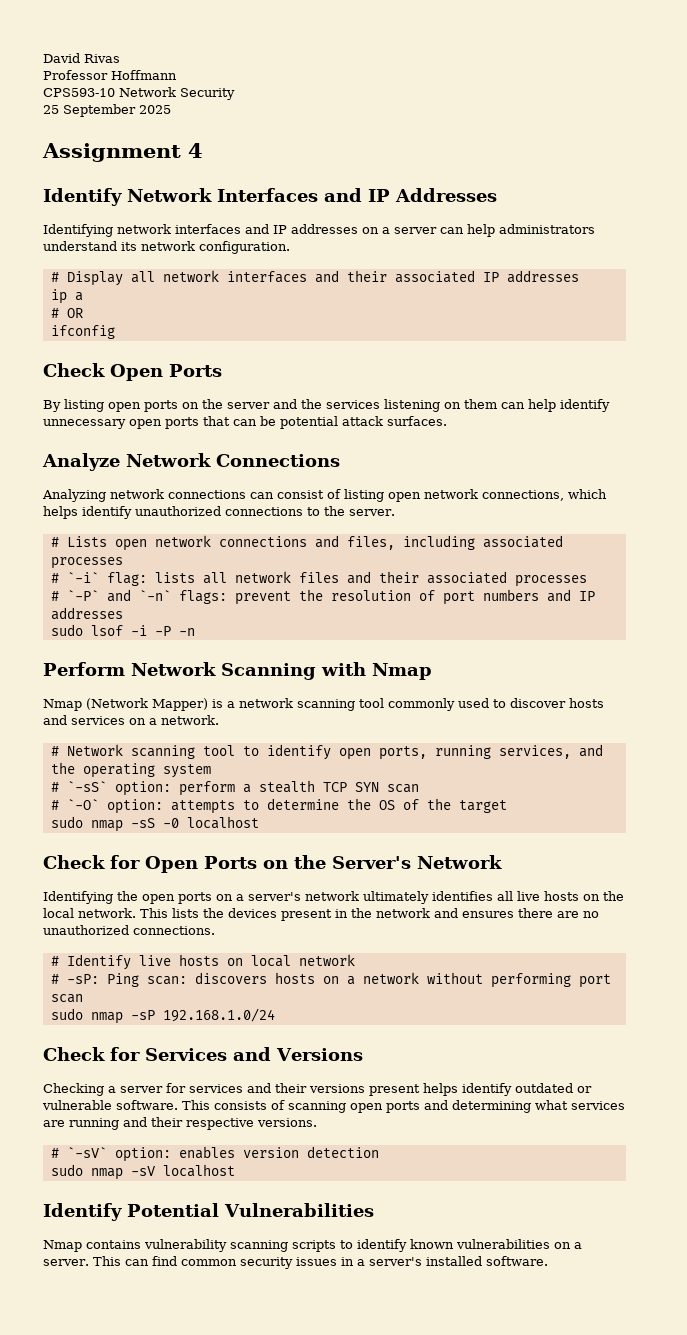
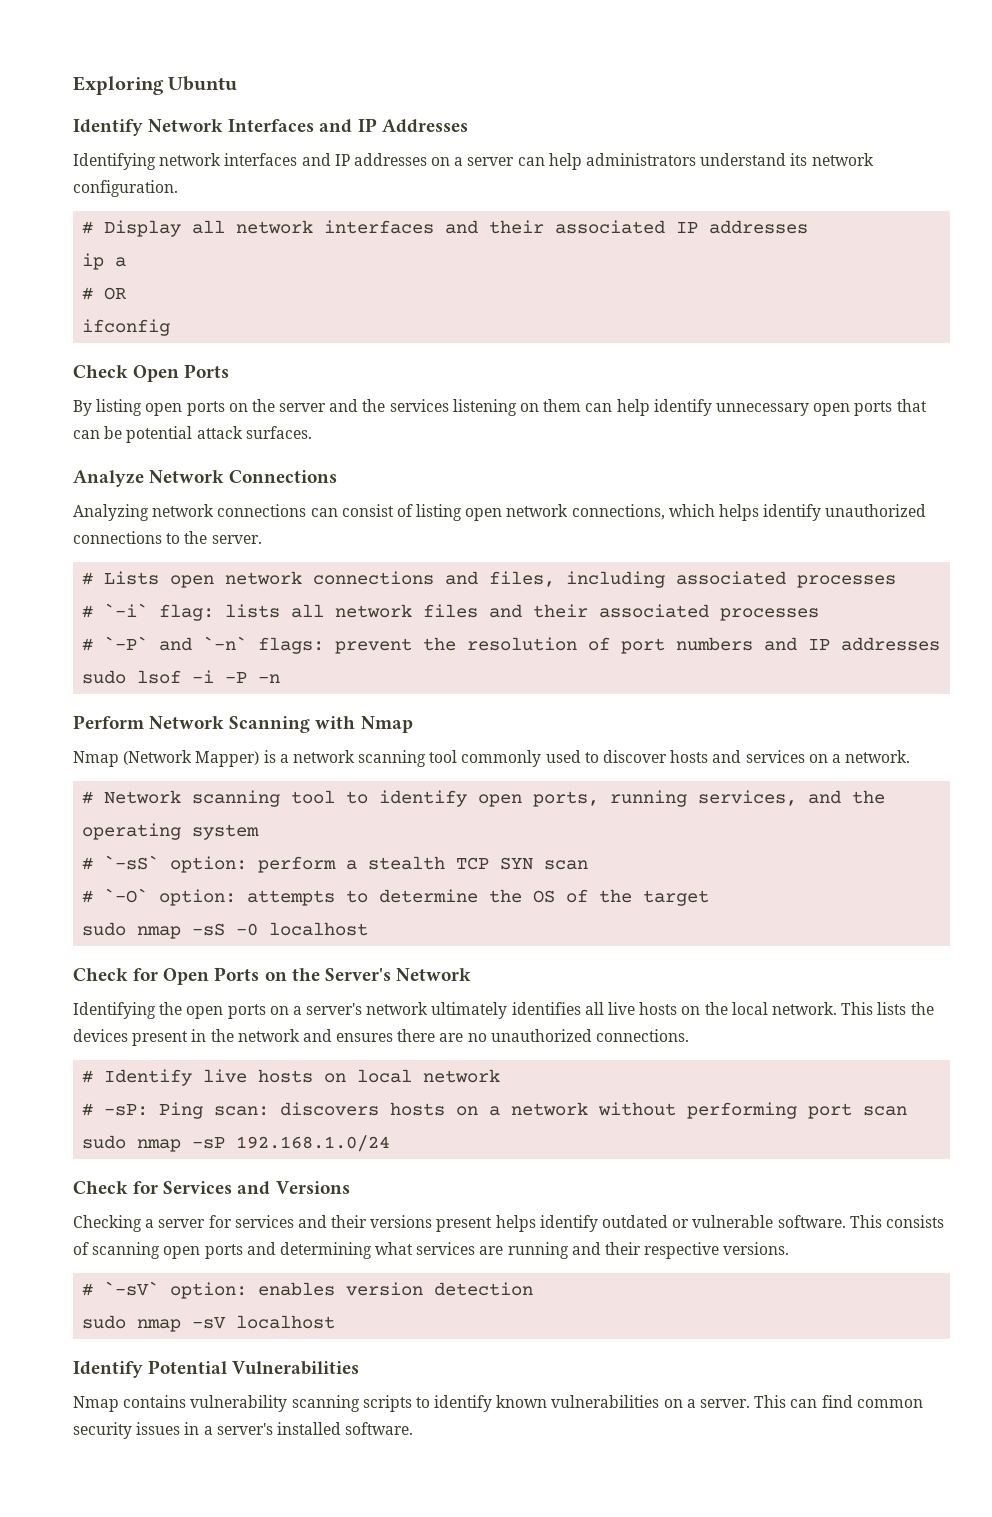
- David Rivas
- Professor Hoffmann
- CPS593-10 Network Security
- 25 September 2025
- Assignment 4
+ Exploring Ubuntu

